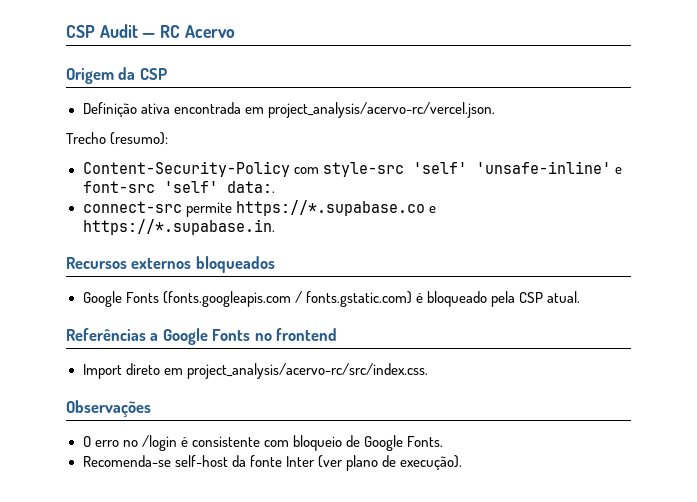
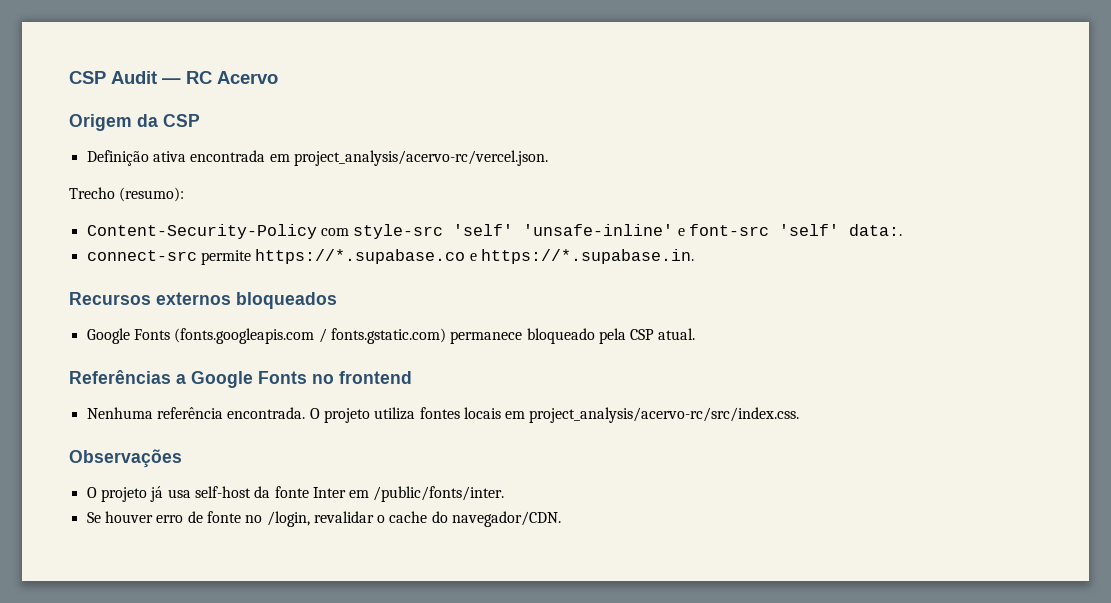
- Google Fonts (fonts.googleapis.com / fonts.gstatic.com) é bloqueado pela CSP atual.
+ Google Fonts (fonts.googleapis.com / fonts.gstatic.com) permanece bloqueado pela CSP atual.
- Import direto em project_analysis/acervo-rc/src/index.css.
+ Nenhuma referência encontrada. O projeto utiliza fontes locais em project_analysis/acervo-rc/src/index.css.
  Observações
- O erro no /login é consistente com bloqueio de Google Fonts.
- Recomenda-se self-host da fonte Inter (ver plano de execução).
+ O projeto já usa self-host da fonte Inter em /public/fonts/inter.
+ Se houver erro de fonte no /login, revalidar o cache do navegador/CDN.

